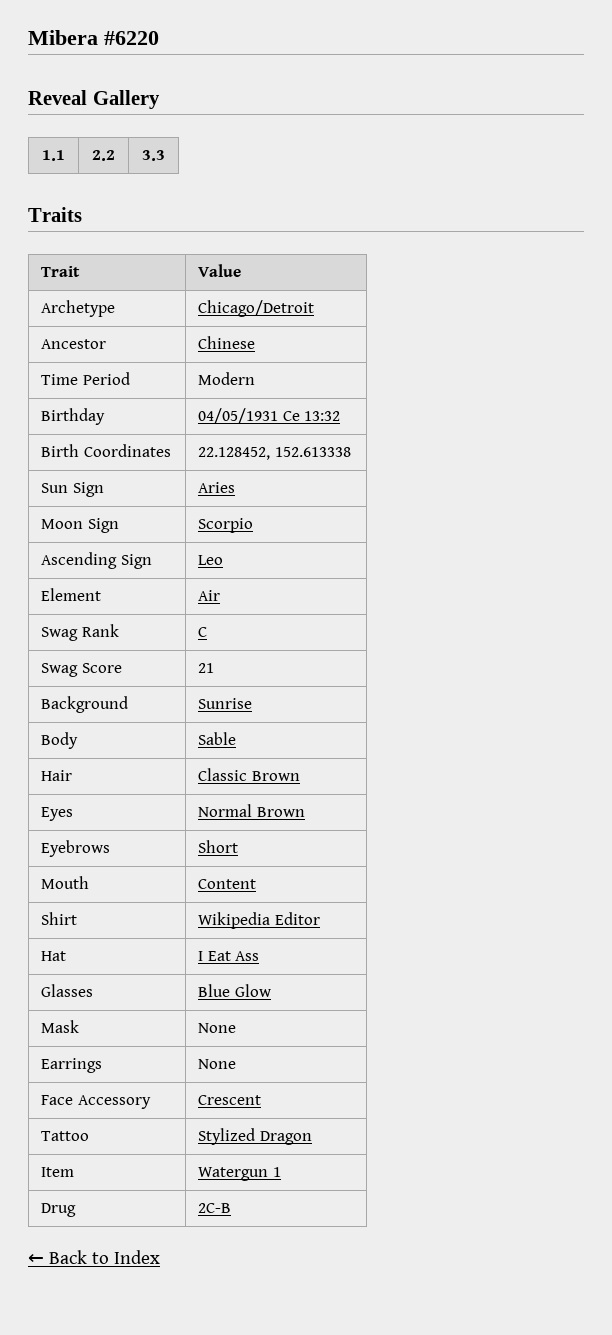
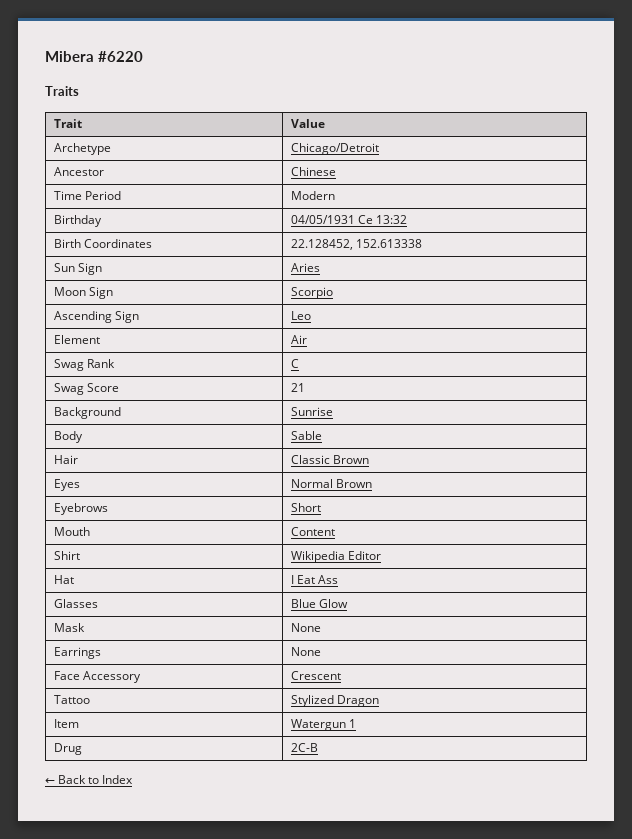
- Reveal Gallery
- 1.1 | 2.2 | 3.3

